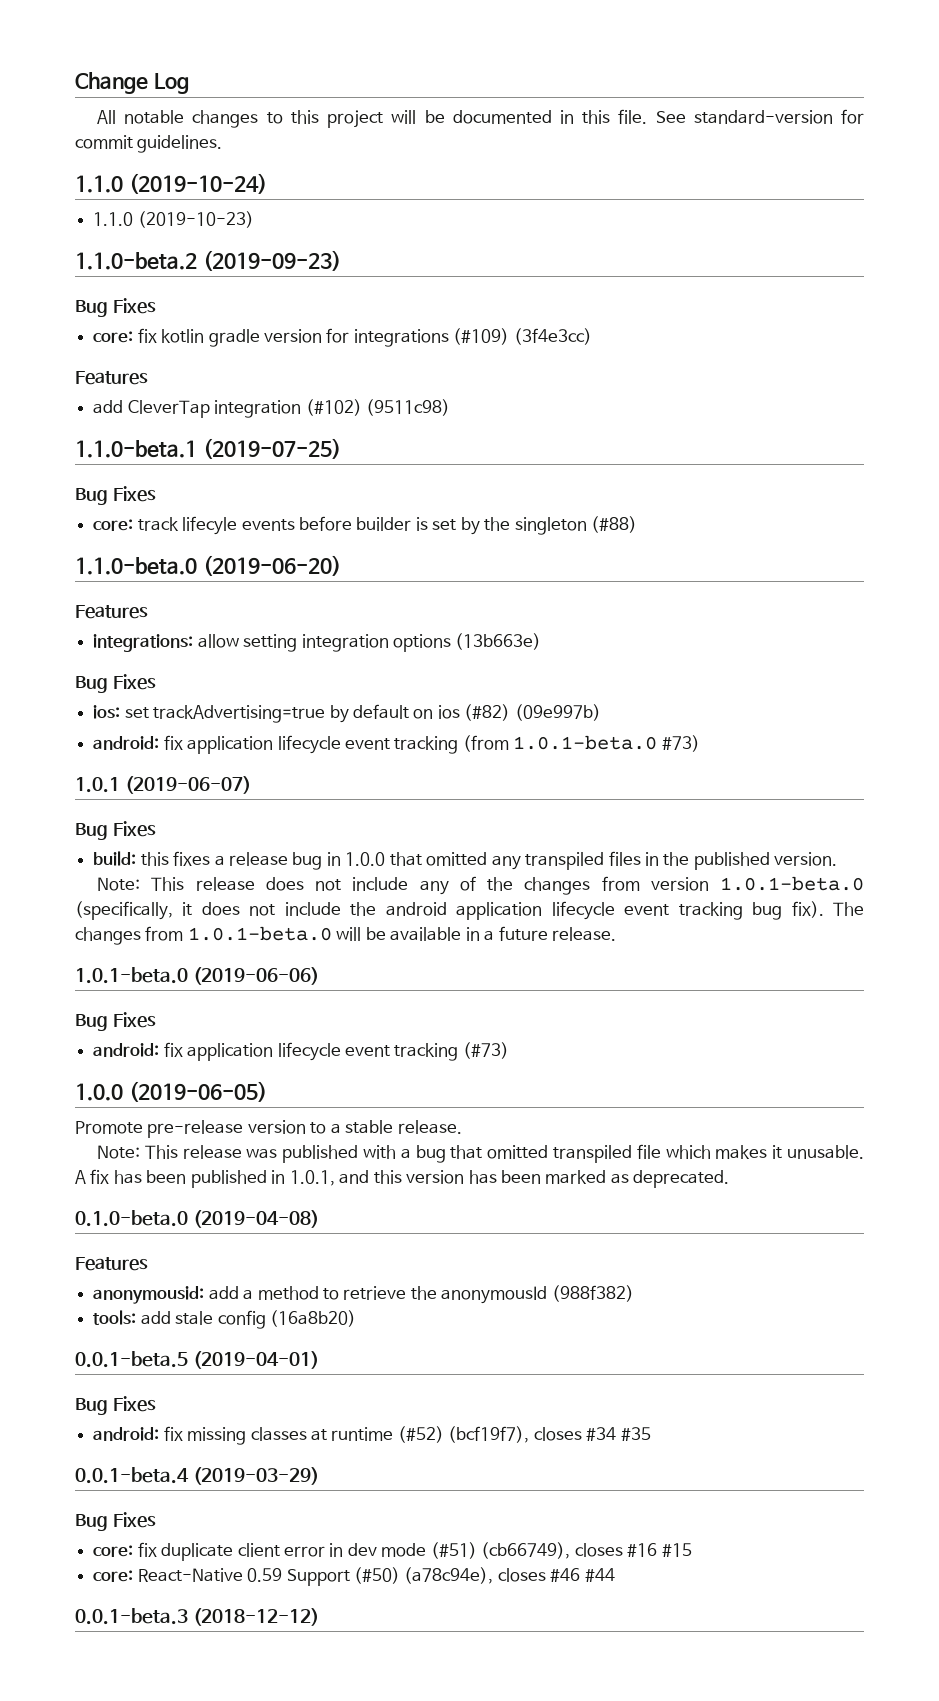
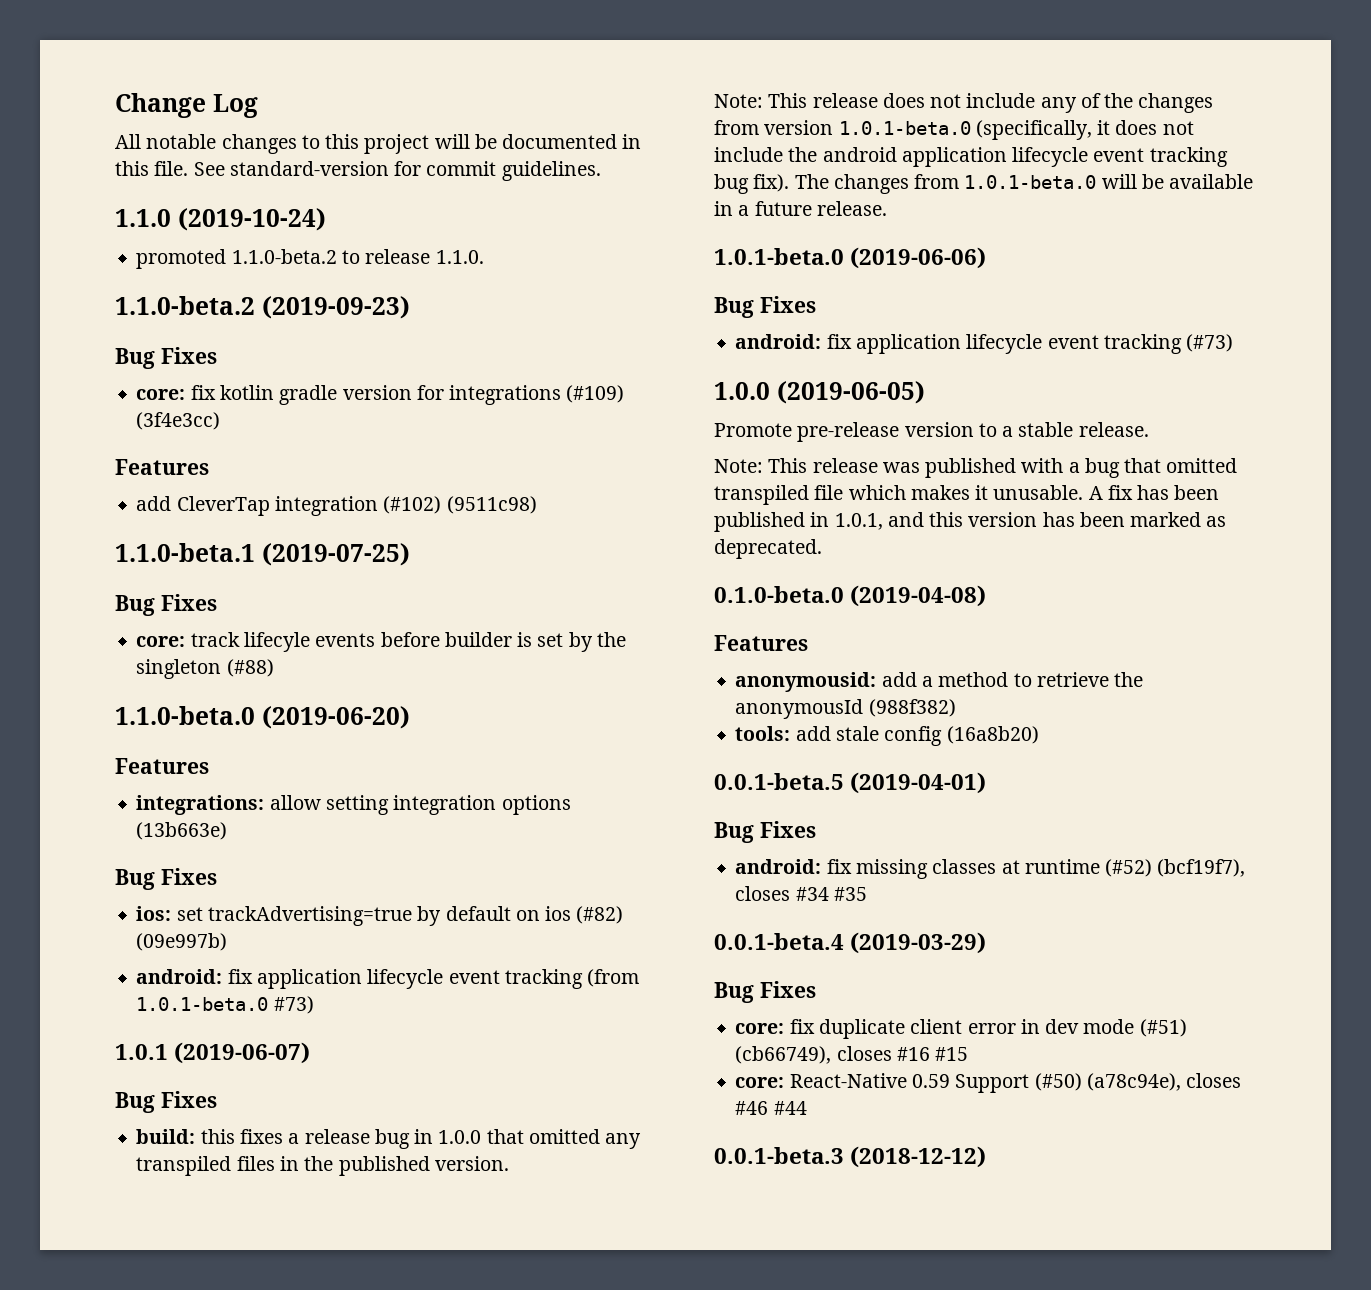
- 1.1.0 (2019-10-23)
+ promoted 1.1.0-beta.2 to release 1.1.0.

